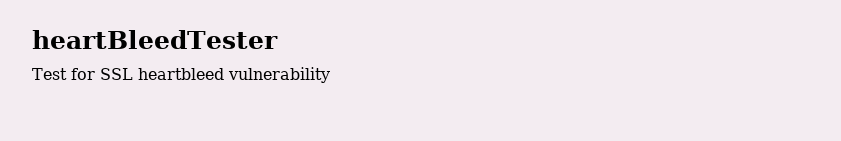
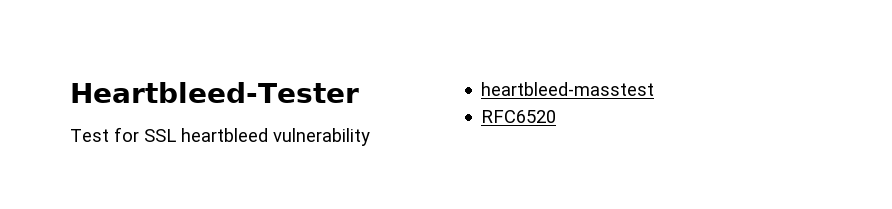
- heartBleedTester
+ Heartbleed-Tester
+ heartbleed-masstest
+ RFC6520

